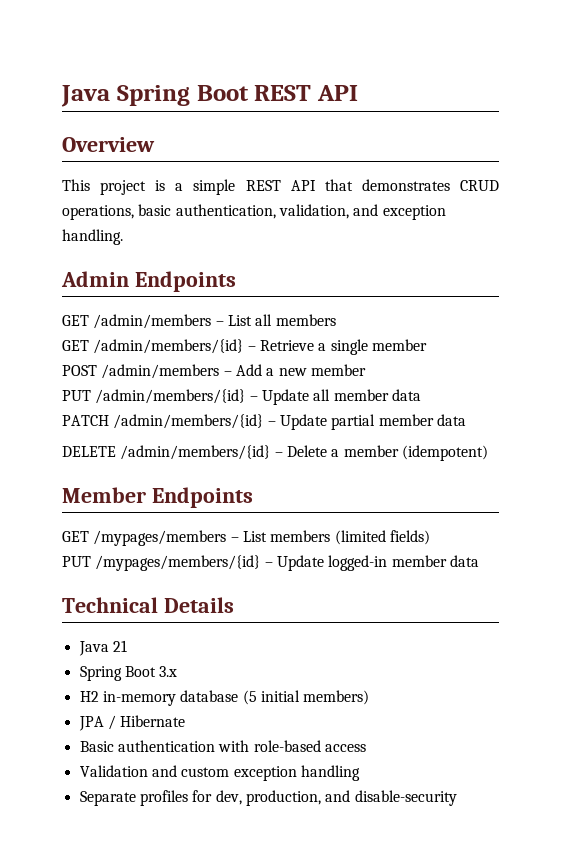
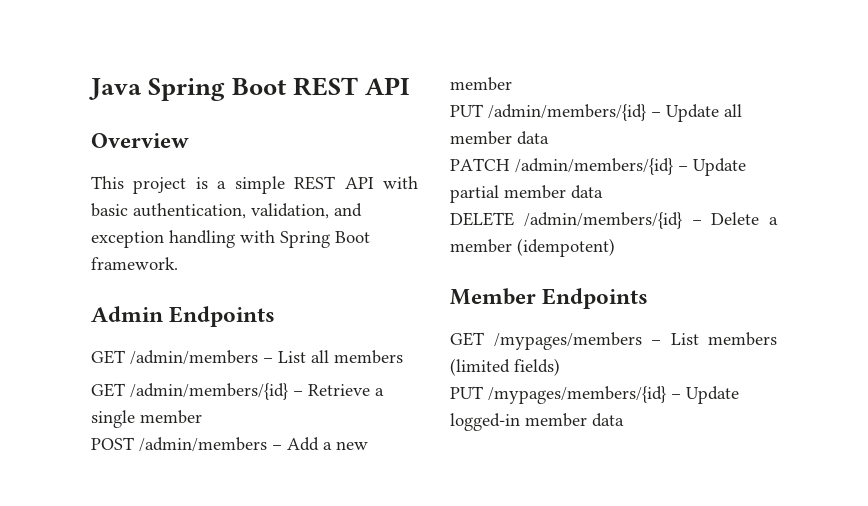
- This project is a simple REST API that demonstrates CRUD operations, basic authentication, validation, and exception handling.
+ This project is a simple REST API with basic authentication, validation, and exception handling with Spring Boot framework.
- Technical Details
- Java 21
- Spring Boot 3.x
- H2 in-memory database (5 initial members)
- JPA / Hibernate
- Basic authentication with role-based access
- Validation and custom exception handling
- Separate profiles for dev, production, and disable-security

